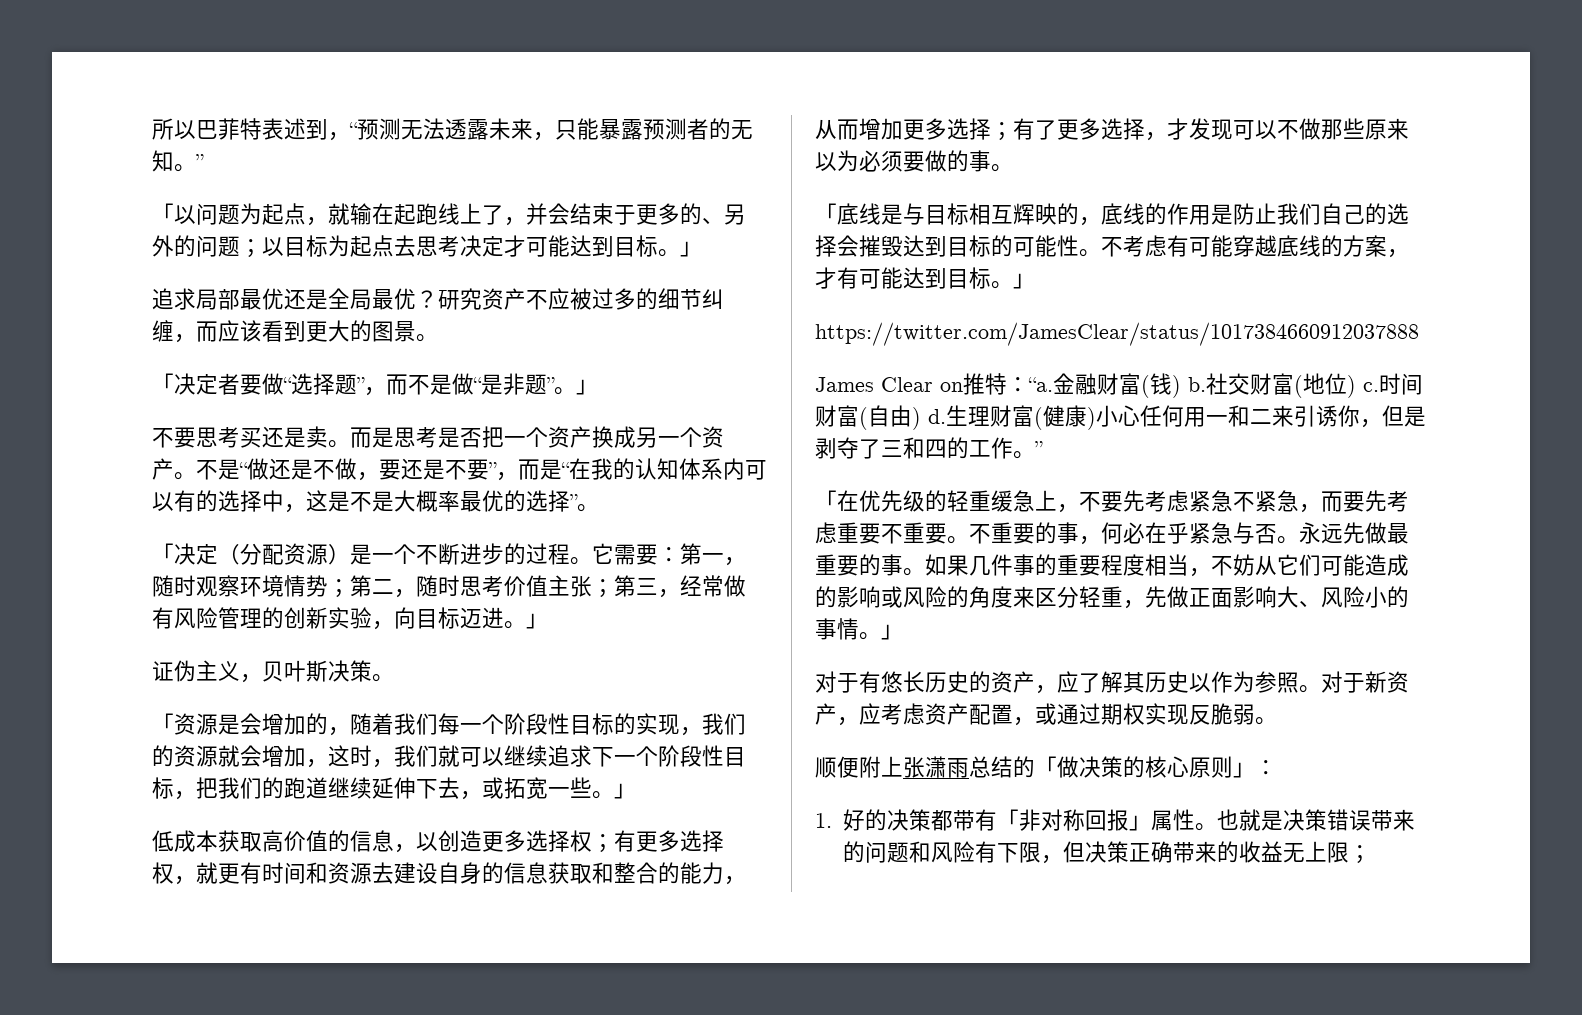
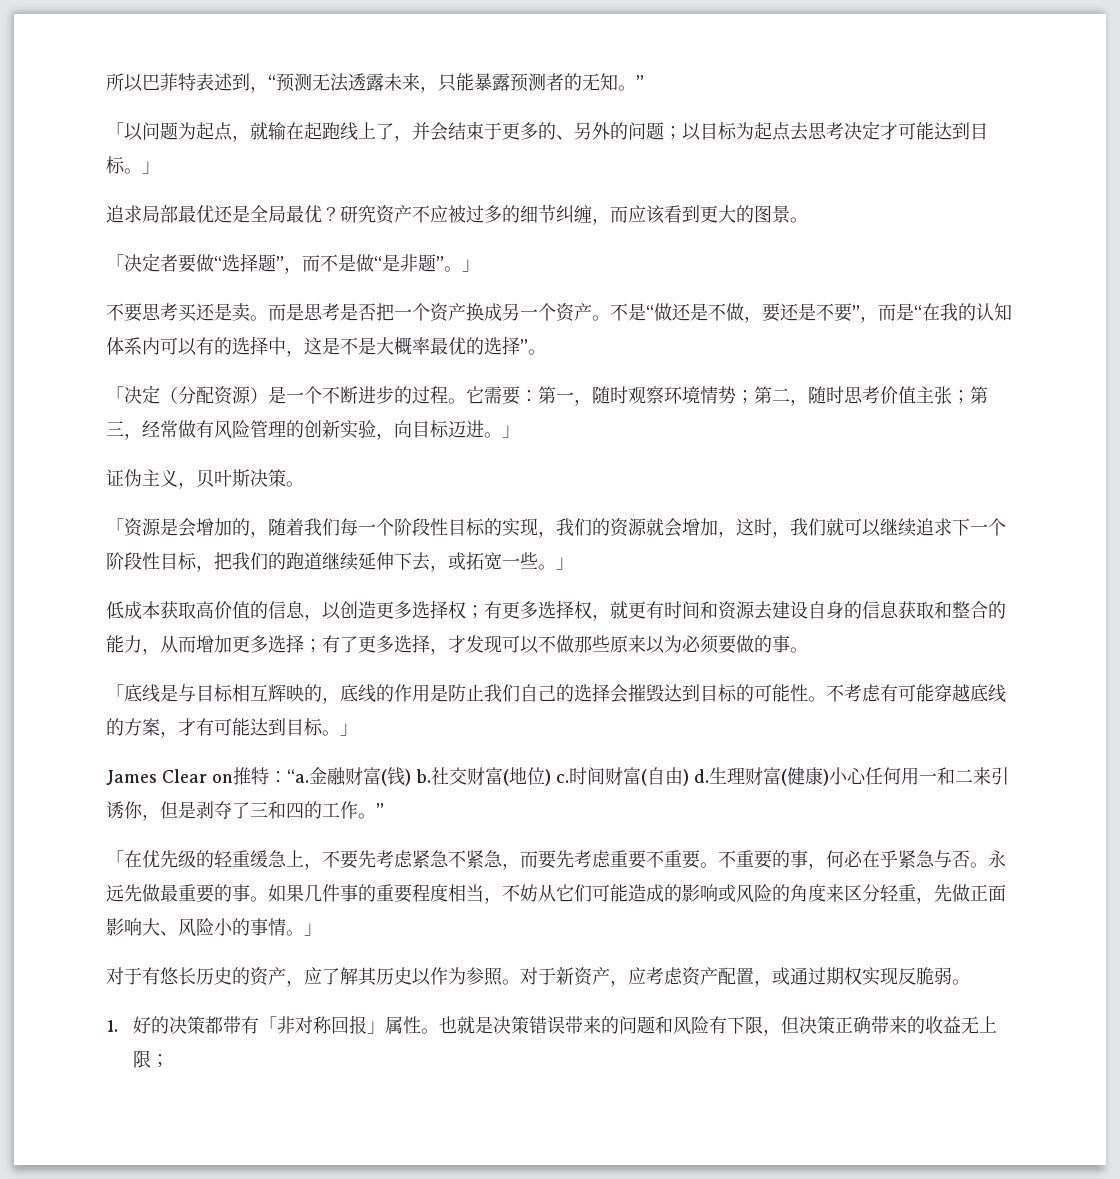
- https://twitter.com/JamesClear/status/1017384660912037888
- 顺便附上张潇雨总结的「做决策的核心原则」：

